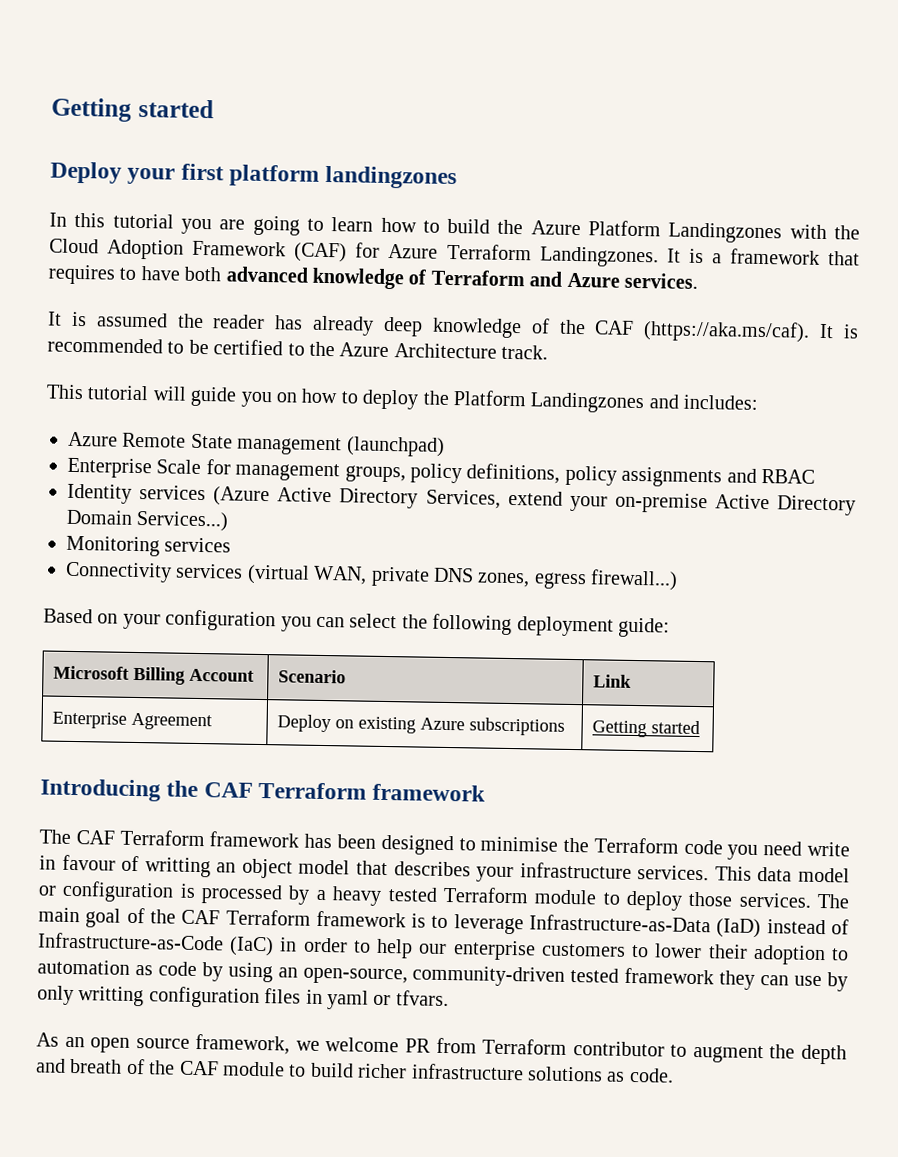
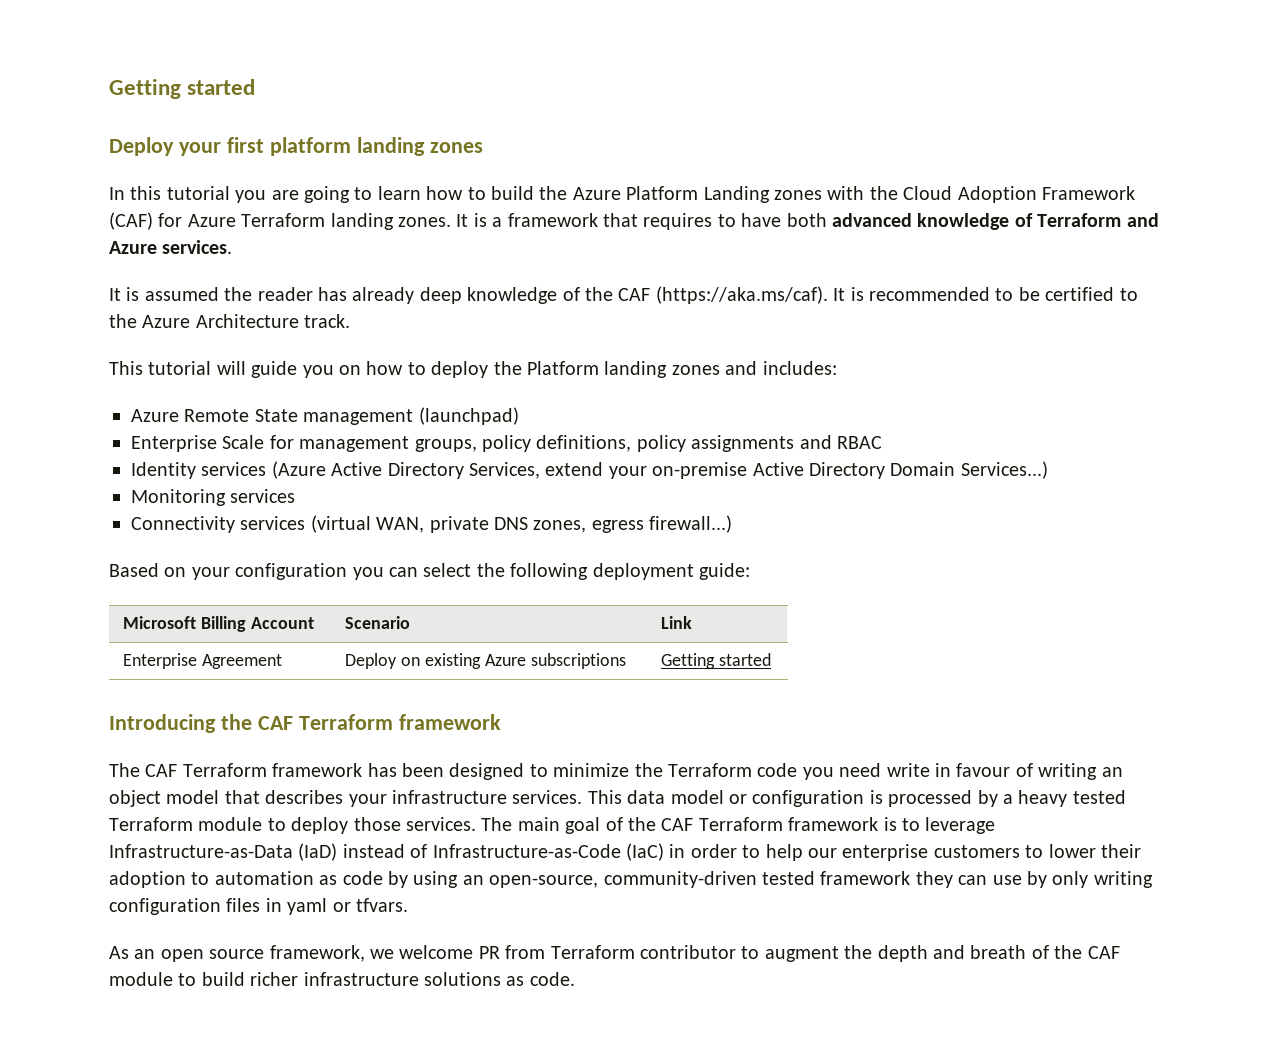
- Deploy your first platform landingzones
+ Deploy your first platform landing zones
- In this tutorial you are going to learn how to build the Azure Platform Landingzones with the Cloud Adoption Framework (CAF) for Azure Terraform Landingzones.
+ In this tutorial you are going to learn how to build the Azure Platform Landing zones with the Cloud Adoption Framework (CAF) for Azure Terraform landing zones.
- This tutorial will guide you on how to deploy the Platform Landingzones and includes:
+ This tutorial will guide you on how to deploy the Platform landing zones and includes:
- The CAF Terraform framework has been designed to minimise the Terraform code you need write in favour of writting an object model that describes your infrastructure services.
+ The CAF Terraform framework has been designed to minimize the Terraform code you need write in favour of writing an object model that describes your infrastructure services.
- The main goal of the CAF Terraform framework is to leverage Infrastructure-as-Data (IaD) instead of Infrastructure-as-Code (IaC) in order to help our enterprise customers to lower their adoption to automation as code by using an open-source, community-driven tested framework they can use by only writting configuration files in yaml or tfvars.
+ The main goal of the CAF Terraform framework is to leverage Infrastructure-as-Data (IaD) instead of Infrastructure-as-Code (IaC) in order to help our enterprise customers to lower their adoption to automation as code by using an open-source, community-driven tested framework they can use by only writing configuration files in yaml or tfvars.

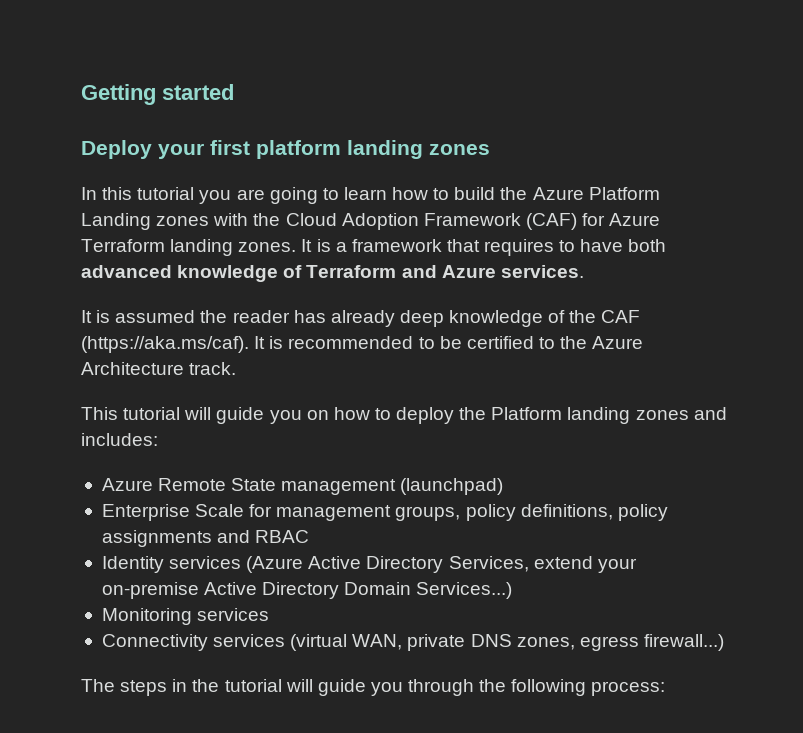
- Based on your configuration you can select the following deployment guide:
- Microsoft Billing Account | Scenario | Link
- Enterprise Agreement | Deploy on existing Azure subscriptions | Getting started
- Introducing the CAF Terraform framework
- The CAF Terraform framework has been designed to minimize the Terraform code you need write in favour of writing an object model that describes your infrastructure services. This data model or configuration is processed by a heavy tested Terraform module to deploy those services. The main goal of the CAF Terraform framework is to leverage Infrastructure-as-Data (IaD) instead of Infrastructure-as-Code (IaC) in order to help our enterprise customers to lower their adoption to automation as code by using an open-source, community-driven tested framework they can use by only writing configuration files in yaml or tfvars.
- As an open source framework, we welcome PR from Terraform contributor to augment the depth and breath of the CAF module to build richer infrastructure solutions as code.
+ The steps in the tutorial will guide you through the following process:

